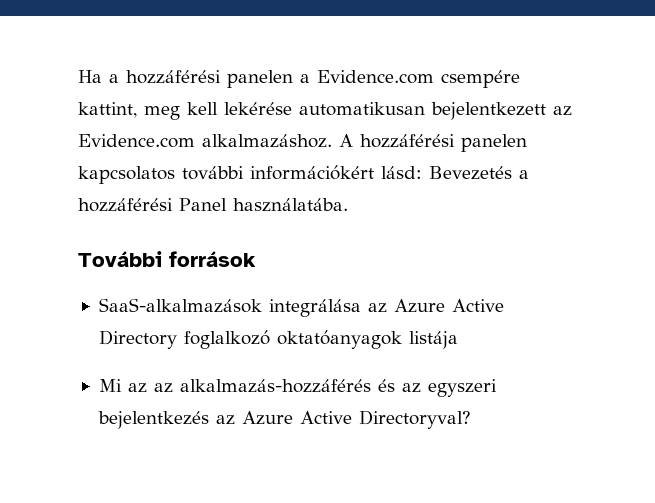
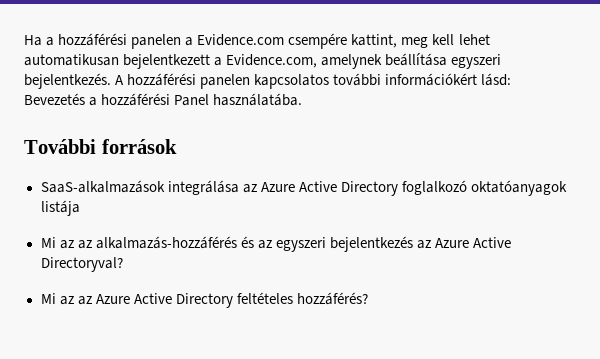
- Ha a hozzáférési panelen a Evidence.com csempére kattint, meg kell lekérése automatikusan bejelentkezett az Evidence.com alkalmazáshoz.
+ Ha a hozzáférési panelen a Evidence.com csempére kattint, meg kell lehet automatikusan bejelentkezett a Evidence.com, amelynek beállítása egyszeri bejelentkezés.
+ Mi az az Azure Active Directory feltételes hozzáférés?

